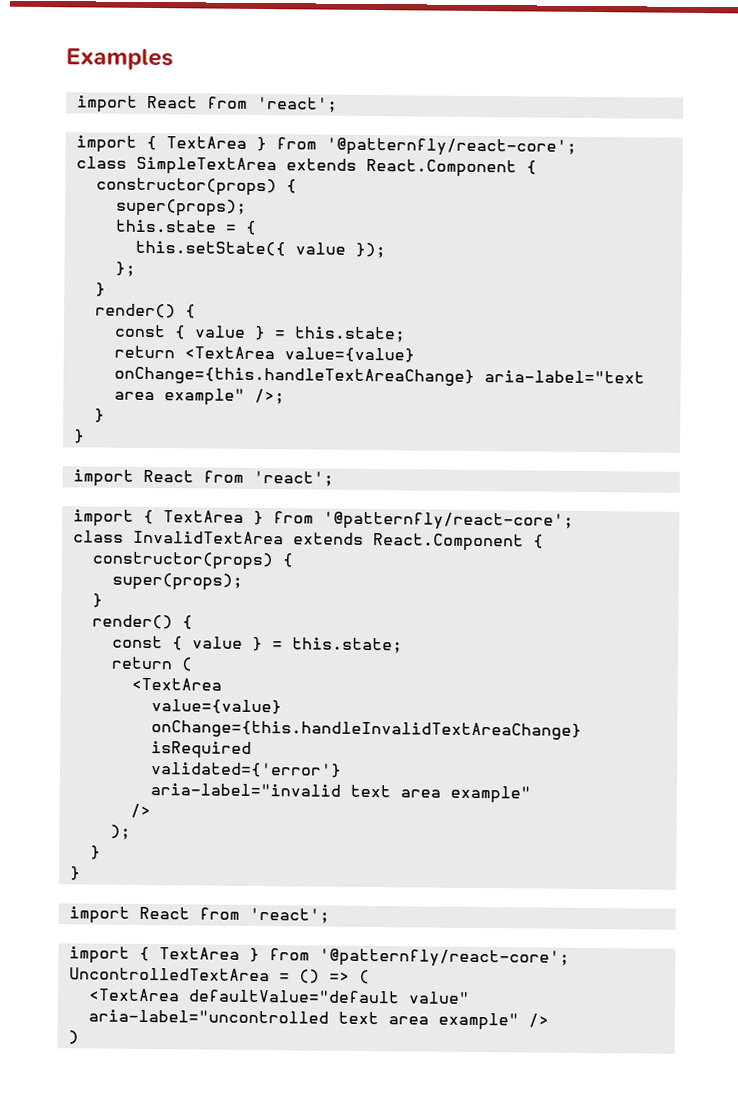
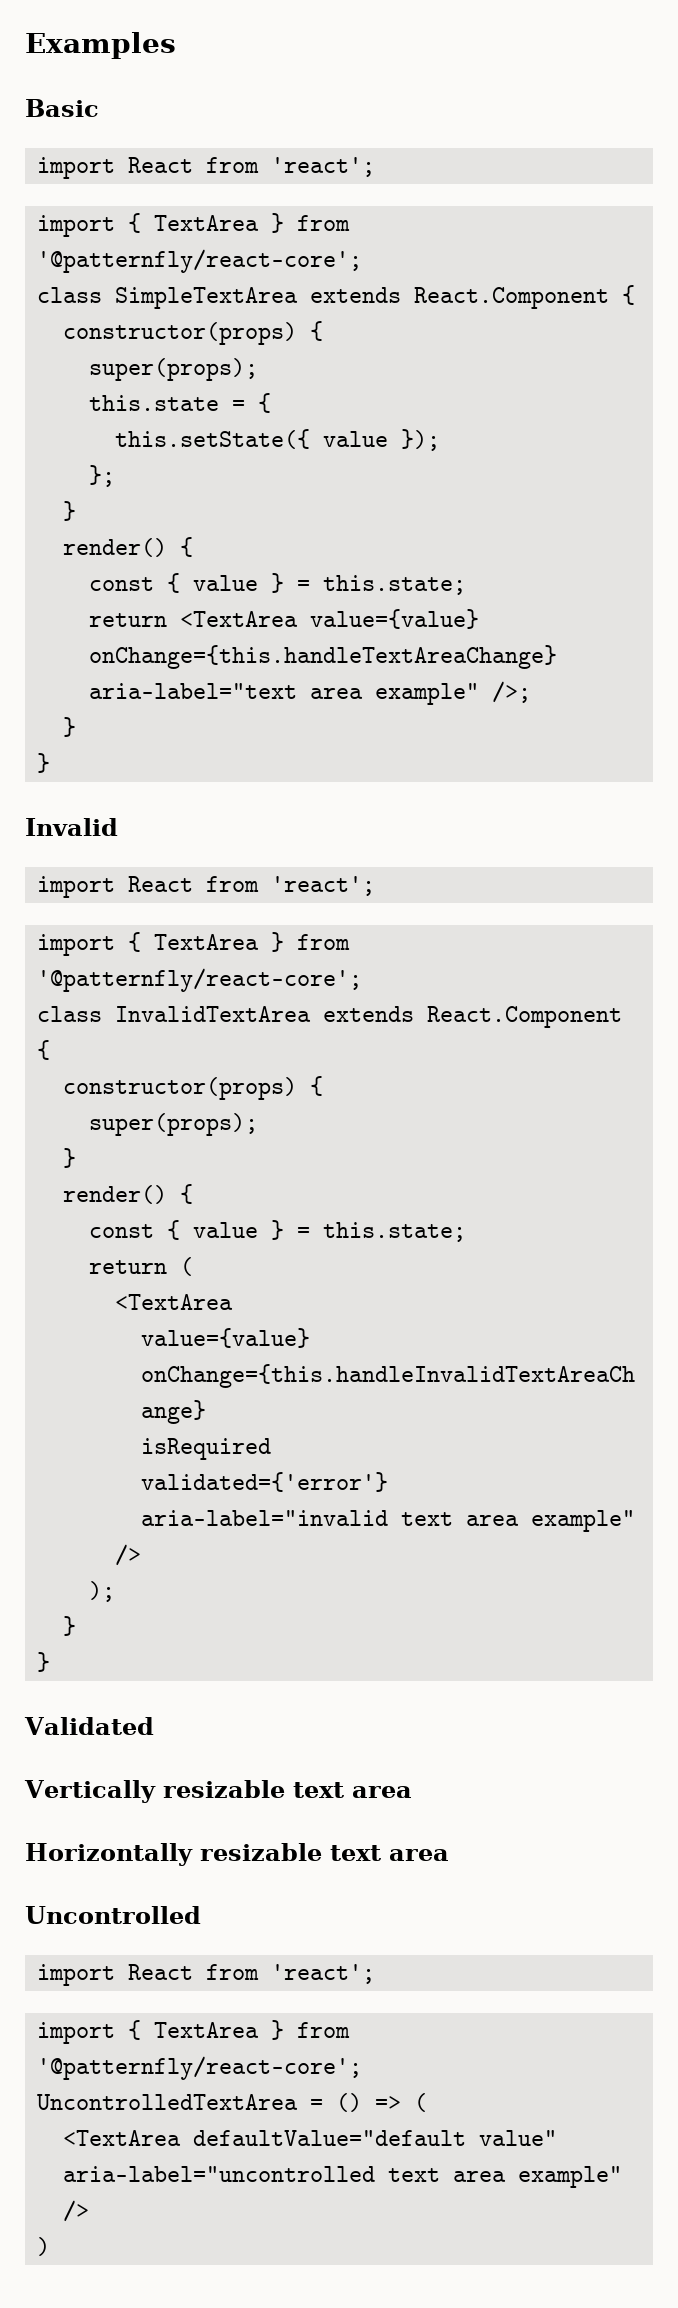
+ Basic
+ Invalid
+ Validated
+ Vertically resizable text area
+ Horizontally resizable text area
+ Uncontrolled

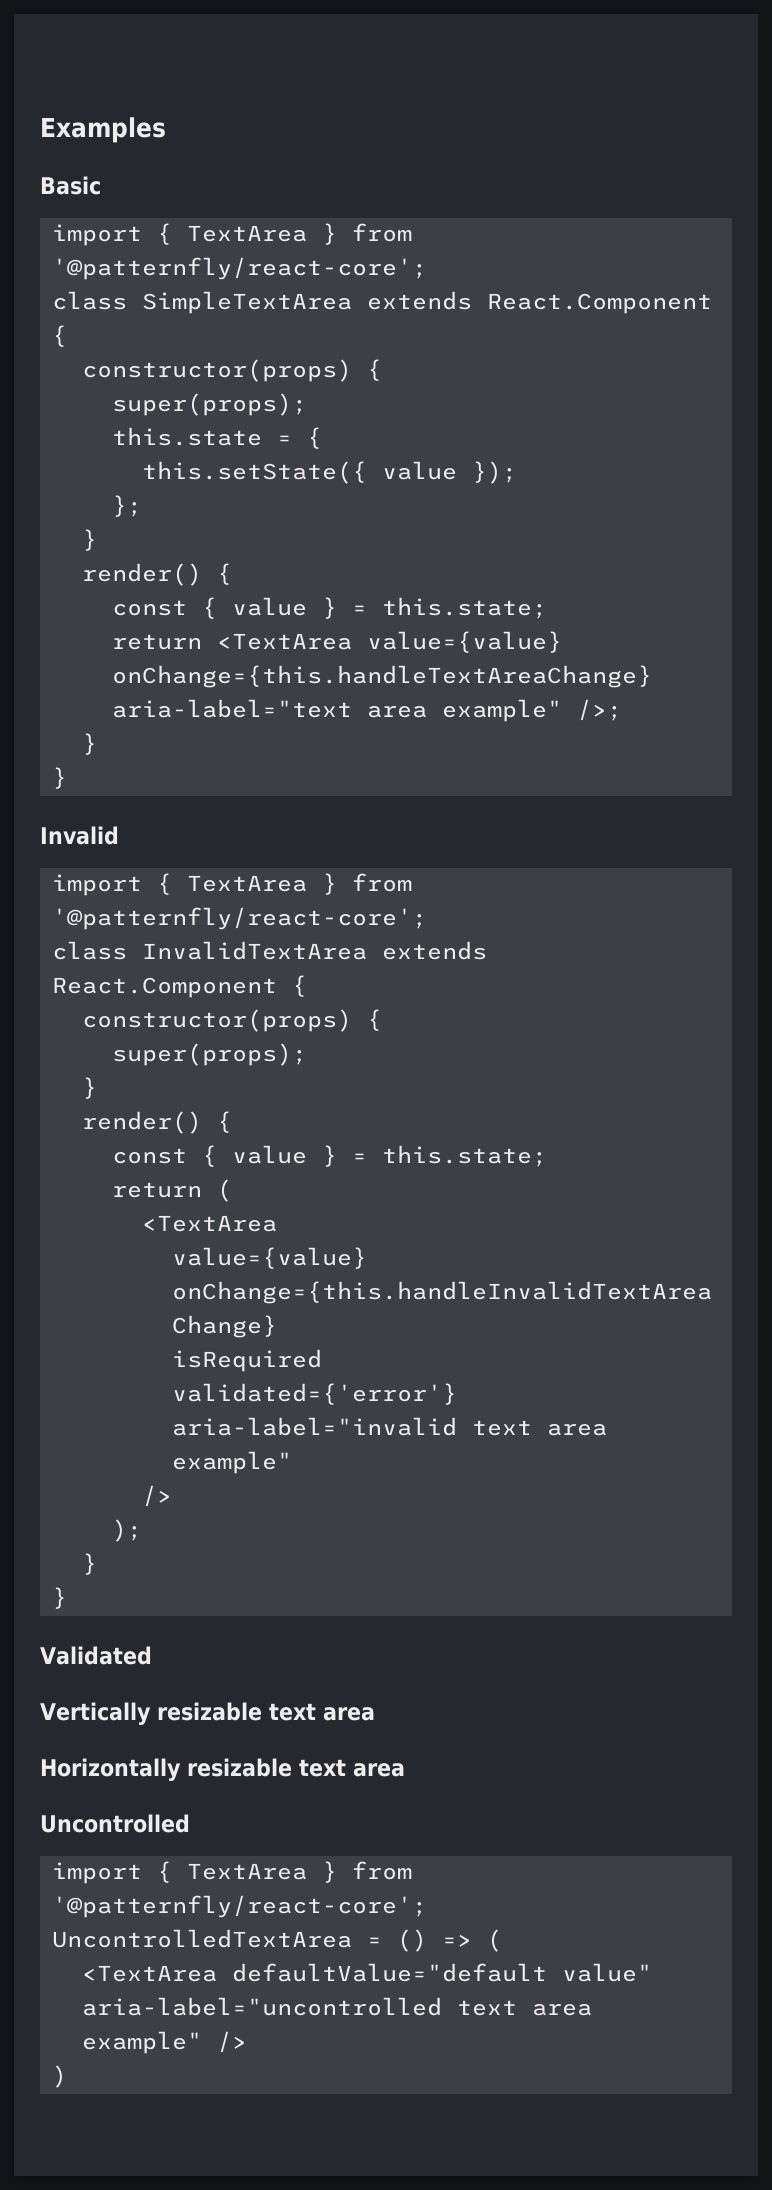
  Basic
- import React from 'react';
  Invalid
- import React from 'react';
  Uncontrolled
- import React from 'react';

